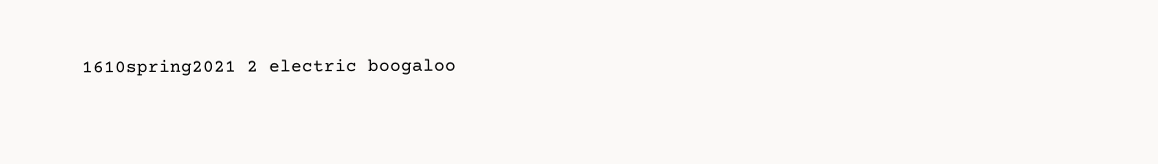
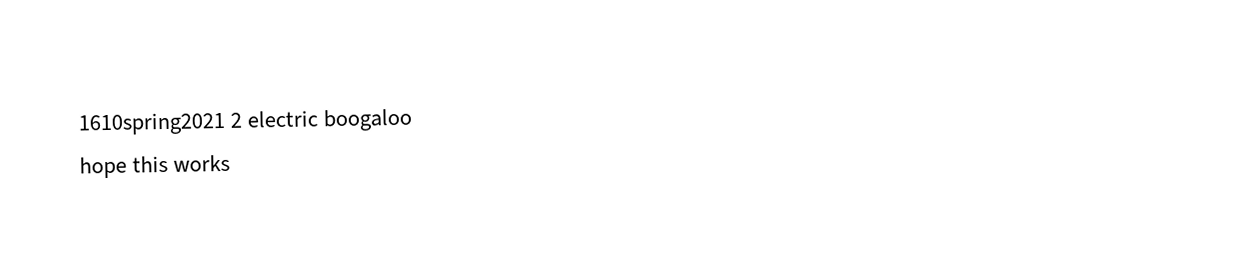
+ hope this works

